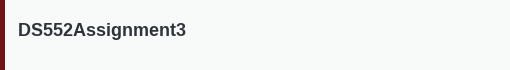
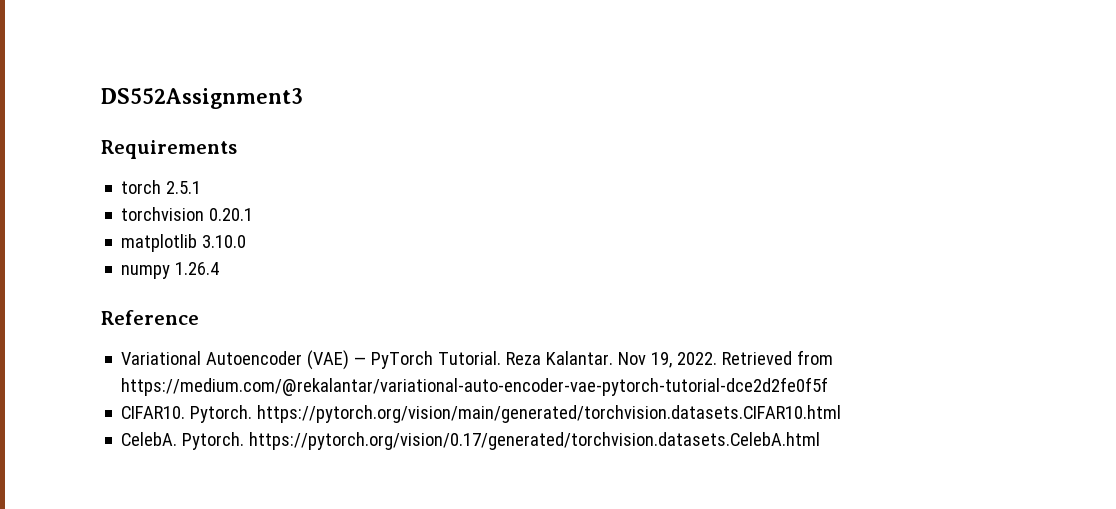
+ Requirements
+ torch 2.5.1
+ torchvision 0.20.1
+ matplotlib 3.10.0
+ numpy 1.26.4
+ Reference
+ Variational Autoencoder (VAE) — PyTorch Tutorial. Reza Kalantar. Nov 19, 2022. Retrieved from https://medium.com/@rekalantar/variational-auto-encoder-vae-pytorch-tutorial-dce2d2fe0f5f
+ CIFAR10. Pytorch. https://pytorch.org/vision/main/generated/torchvision.datasets.CIFAR10.html
+ CelebA. Pytorch. https://pytorch.org/vision/0.17/generated/torchvision.datasets.CelebA.html

